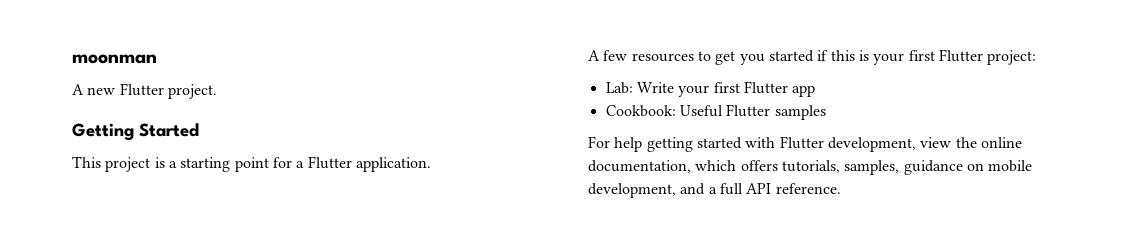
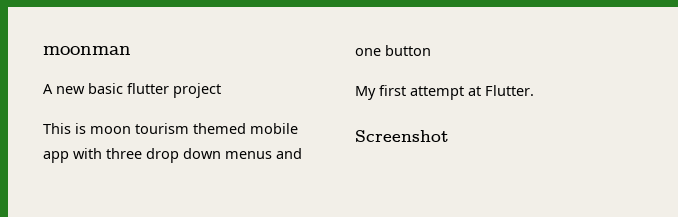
- A new Flutter project.
- Getting Started
- This project is a starting point for a Flutter application.
- A few resources to get you started if this is your first Flutter project:
- Lab: Write your first Flutter app
- Cookbook: Useful Flutter samples
- For help getting started with Flutter development, view the online documentation, which offers tutorials, samples, guidance on mobile development, and a full API reference.
+ A new basic flutter project
+ This is moon tourism themed mobile app with three drop down menus and one button
+ My first attempt at Flutter.
+ Screenshot

